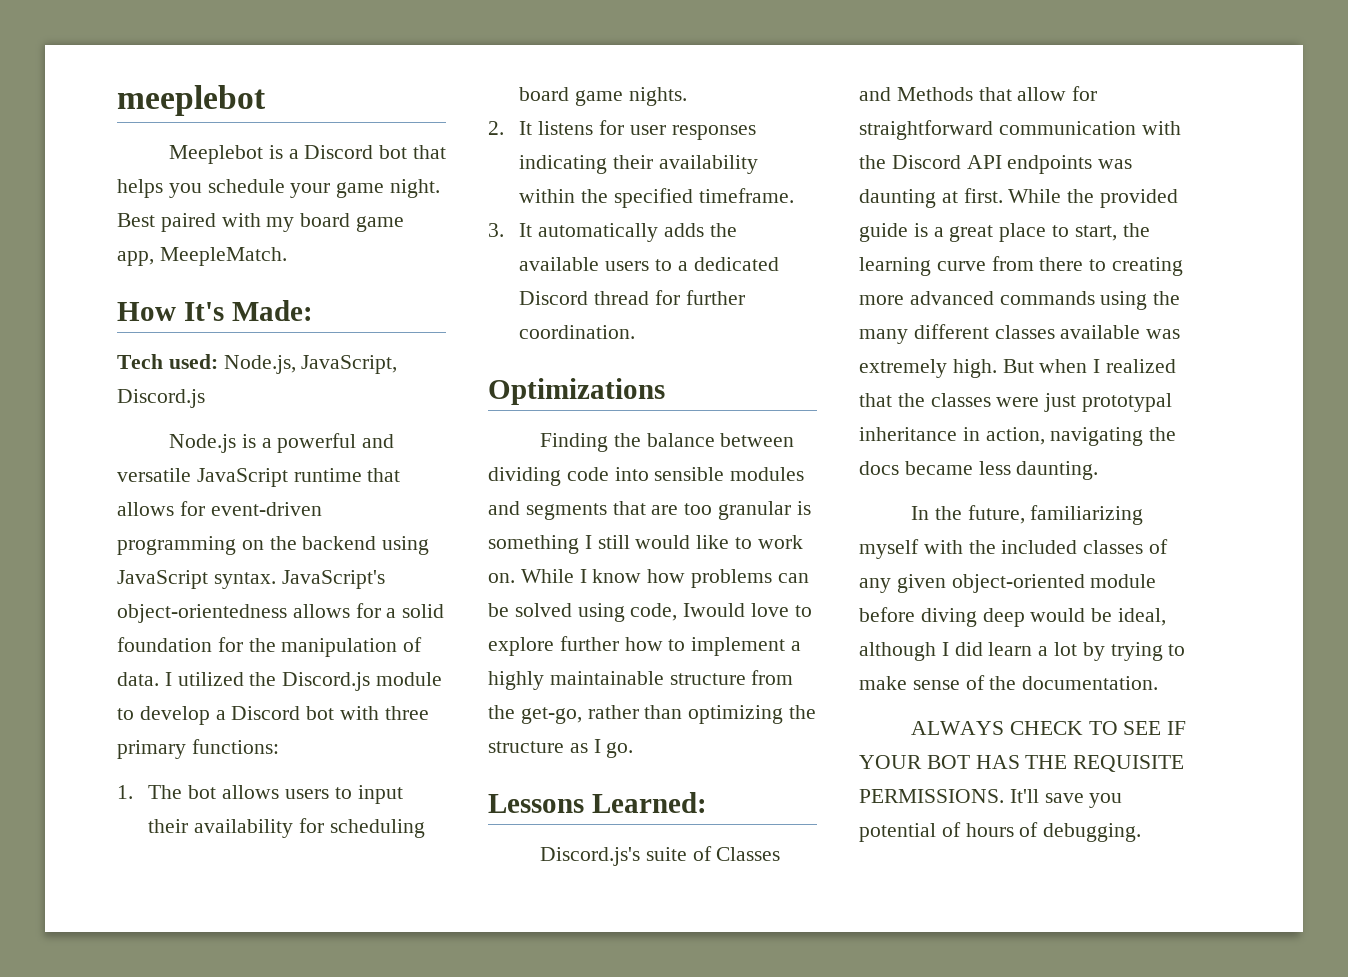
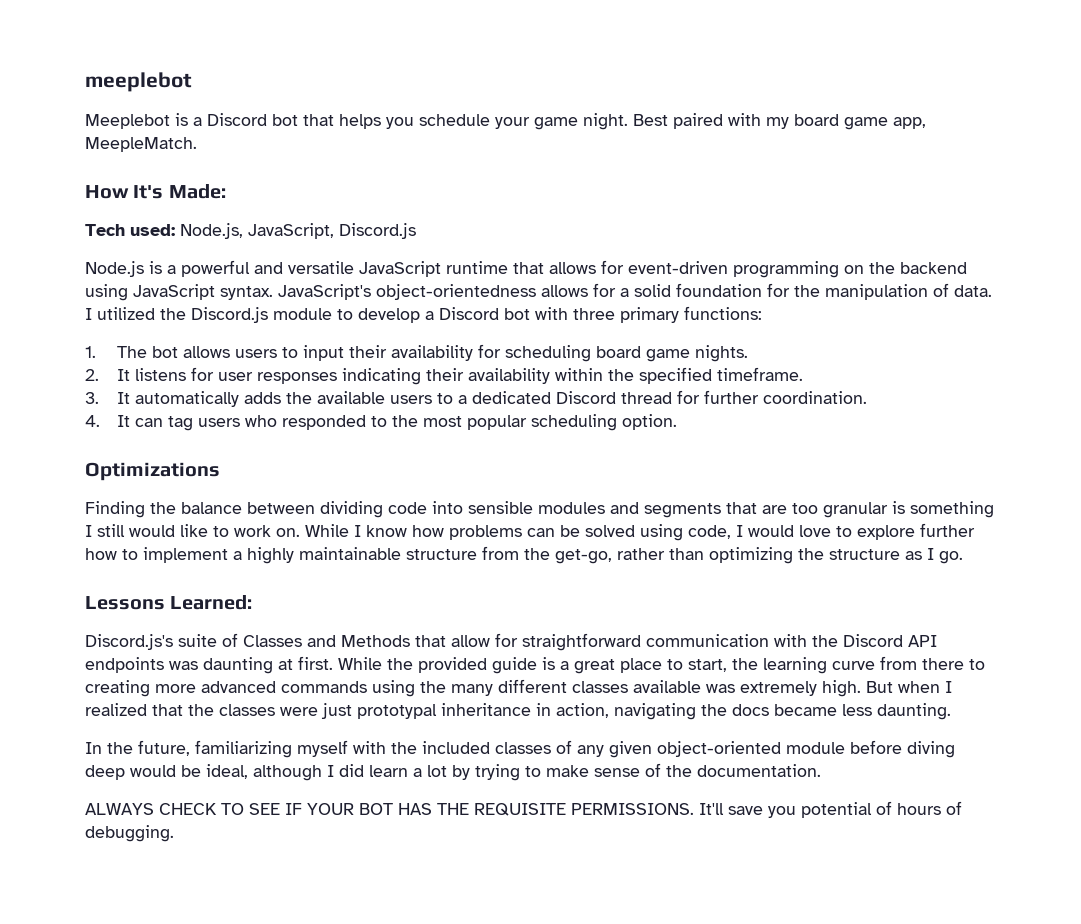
+ 4. It can tag users who responded to the most popular scheduling option.
- While I know how problems can be solved using code, Iwould love to explore further how to implement a highly maintainable structure from the get-go, rather than optimizing the structure as I go.
+ While I know how problems can be solved using code, I would love to explore further how to implement a highly maintainable structure from the get-go, rather than optimizing the structure as I go.

